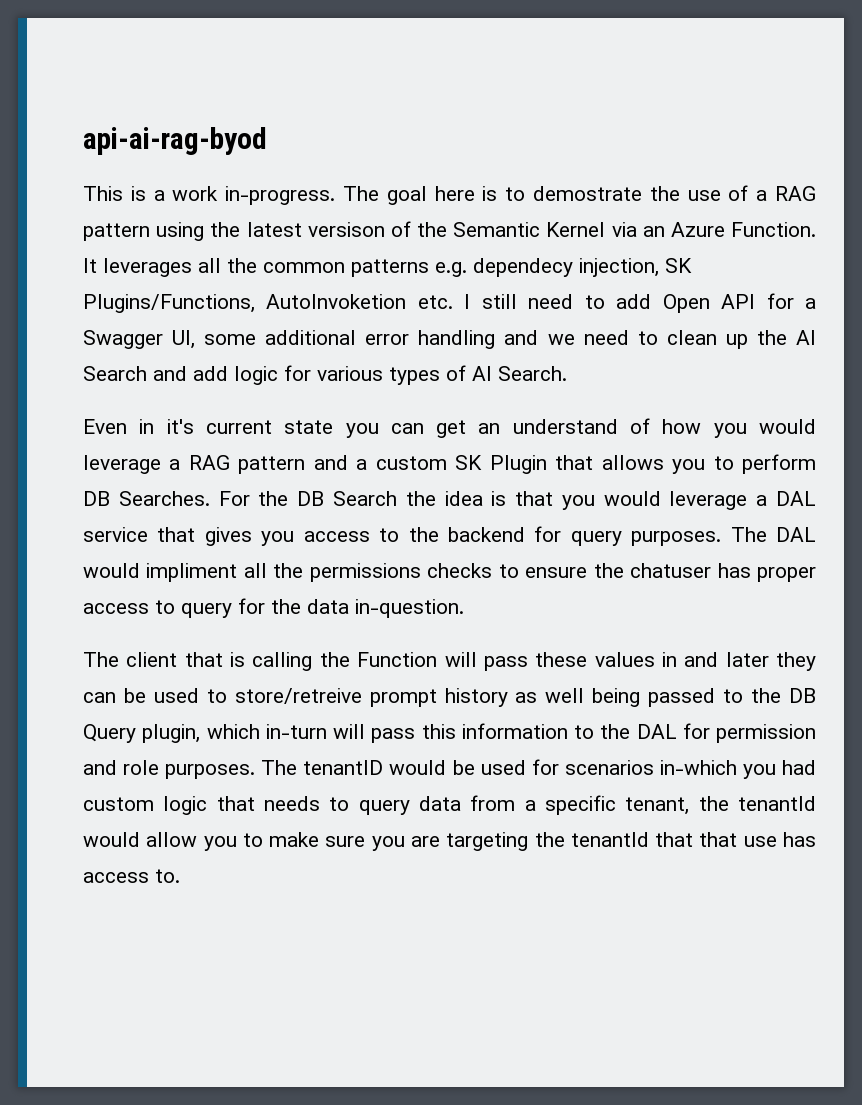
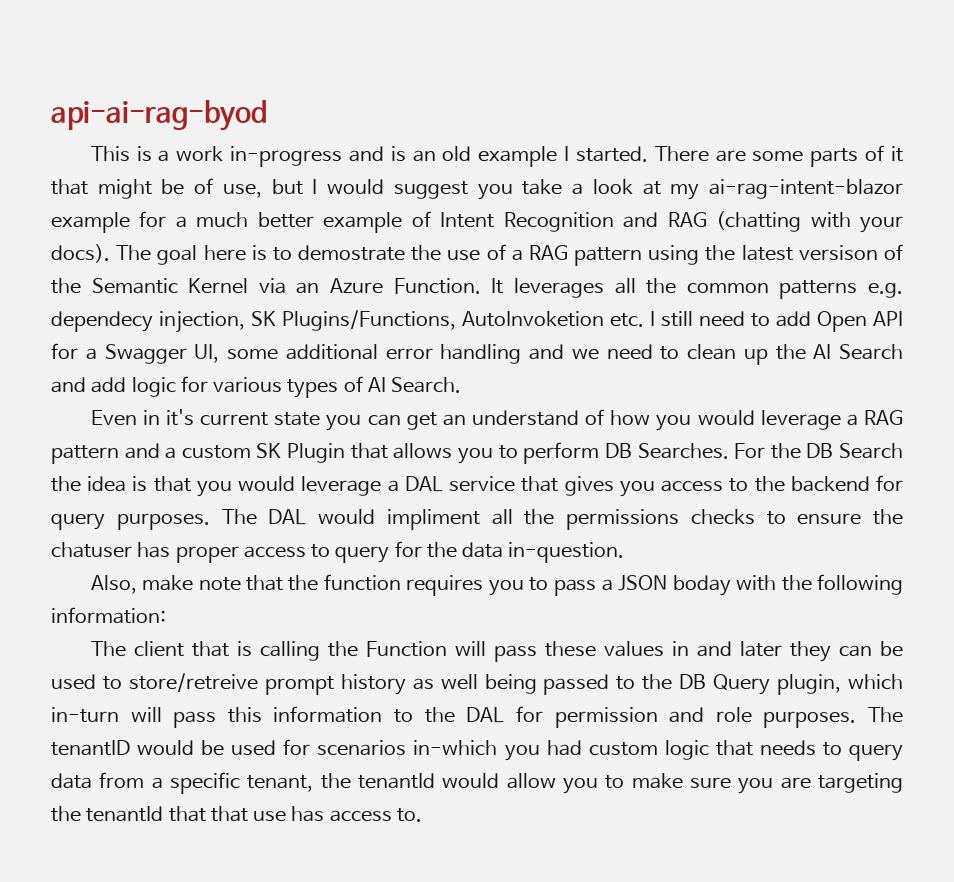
- This is a work in-progress.
+ This is a work in-progress and is an old example I started. There are some parts of it that might be of use, but I would suggest you take a look at my ai-rag-intent-blazor example for a much better example of Intent Recognition and RAG (chatting with your docs).
+ Also, make note that the function requires you to pass a JSON boday with the following information:

